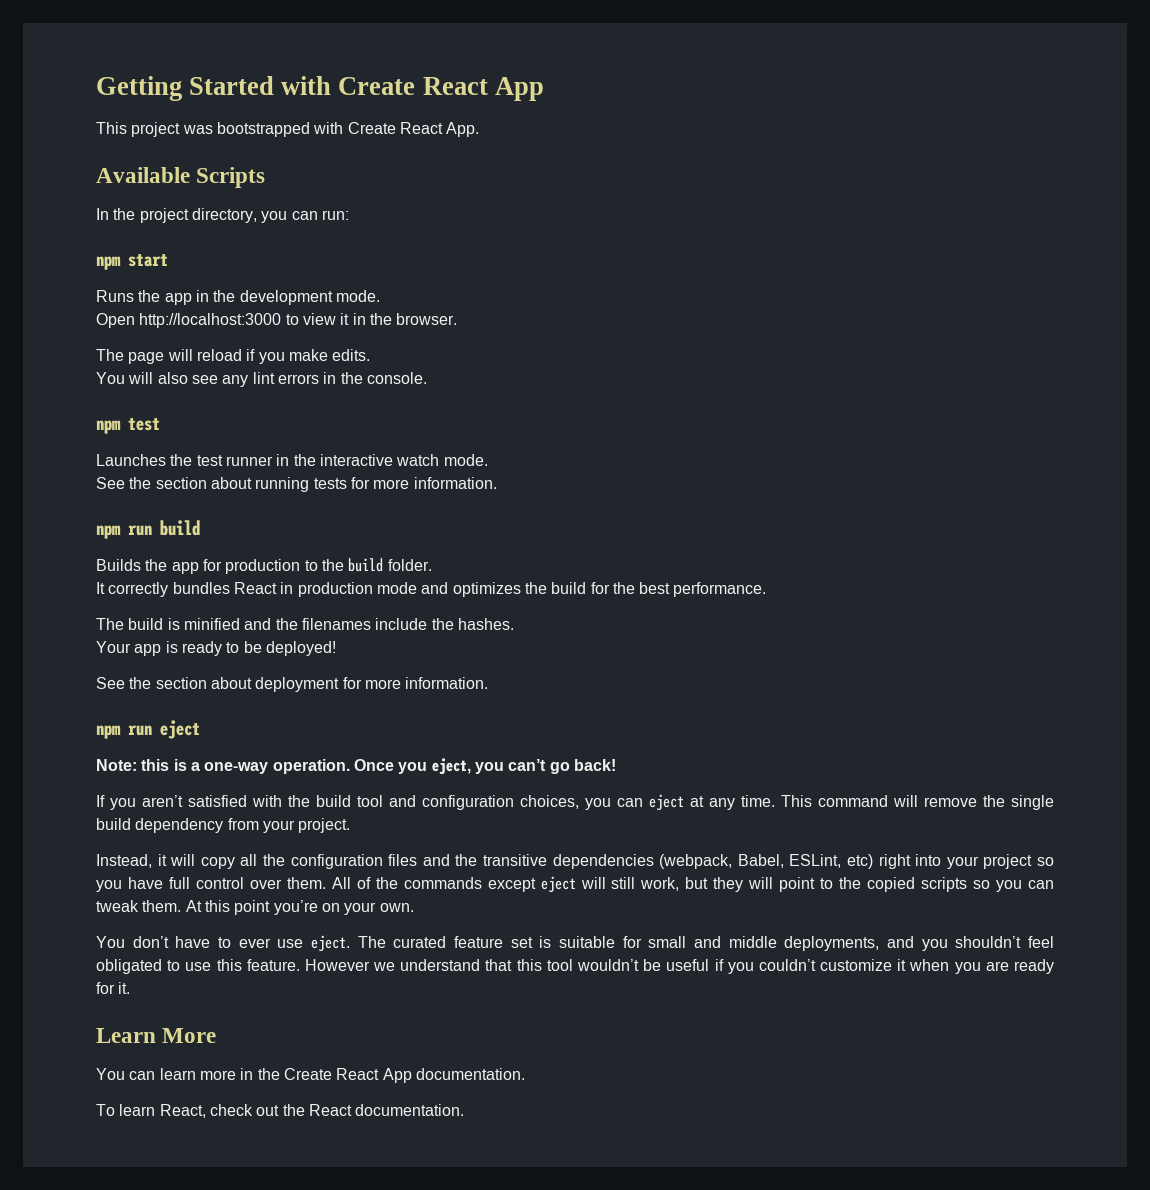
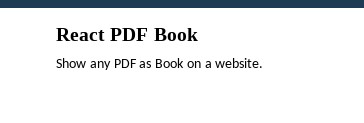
- Getting Started with Create React App
- This project was bootstrapped with Create React App.
- Available Scripts
- In the project directory, you can run:
- npm start
- Runs the app in the development mode.
- Open http://localhost:3000 to view it in the browser.
- The page will reload if you make edits.
- You will also see any lint errors in the console.
- npm test
- Launches the test runner in the interactive watch mode.
- See the section about running tests for more information.
- npm run build
- Builds the app for production to the build folder.
- It correctly bundles React in production mode and optimizes the build for the best performance.
- The build is minified and the filenames include the hashes.
- Your app is ready to be deployed!
- See the section about deployment for more information.
- npm run eject
- Note: this is a one-way operation. Once you eject, you can’t go back!
- If you aren’t satisfied with the build tool and configuration choices, you can eject at any time. This command will remove the single build dependency from your project.
- Instead, it will copy all the configuration files and the transitive dependencies (webpack, Babel, ESLint, etc) right into your project so you have full control over them. All of the commands except eject will still work, but they will point to the copied scripts so you can tweak them. At this point you’re on your own.
- You don’t have to ever use eject. The curated feature set is suitable for small and middle deployments, and you shouldn’t feel obligated to use this feature. However we understand that this tool wouldn’t be useful if you couldn’t customize it when you are ready for it.
- Learn More
- You can learn more in the Create React App documentation.
- To learn React, check out the React documentation.
+ React PDF Book
+ Show any PDF as Book on a website.

